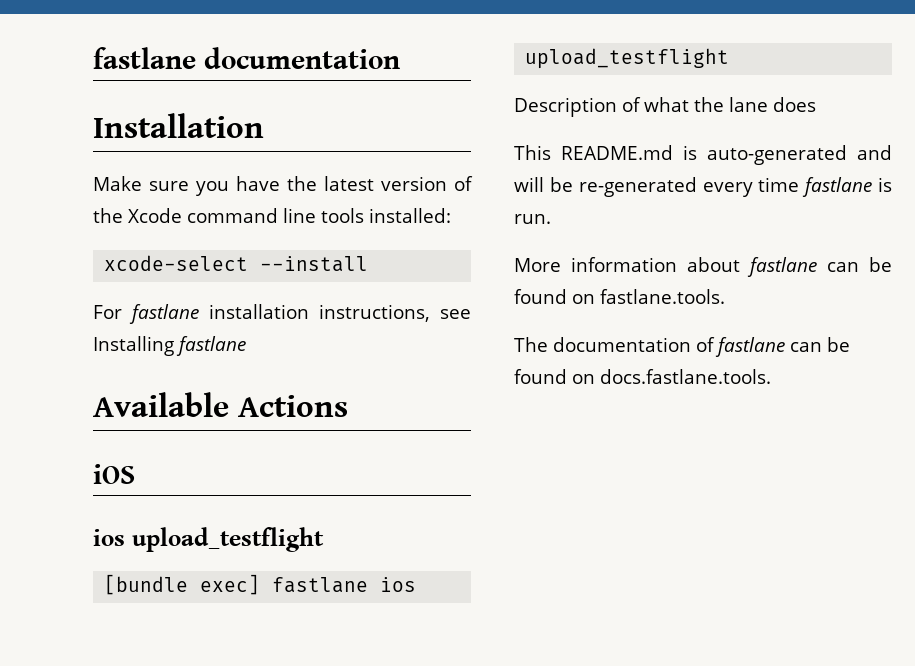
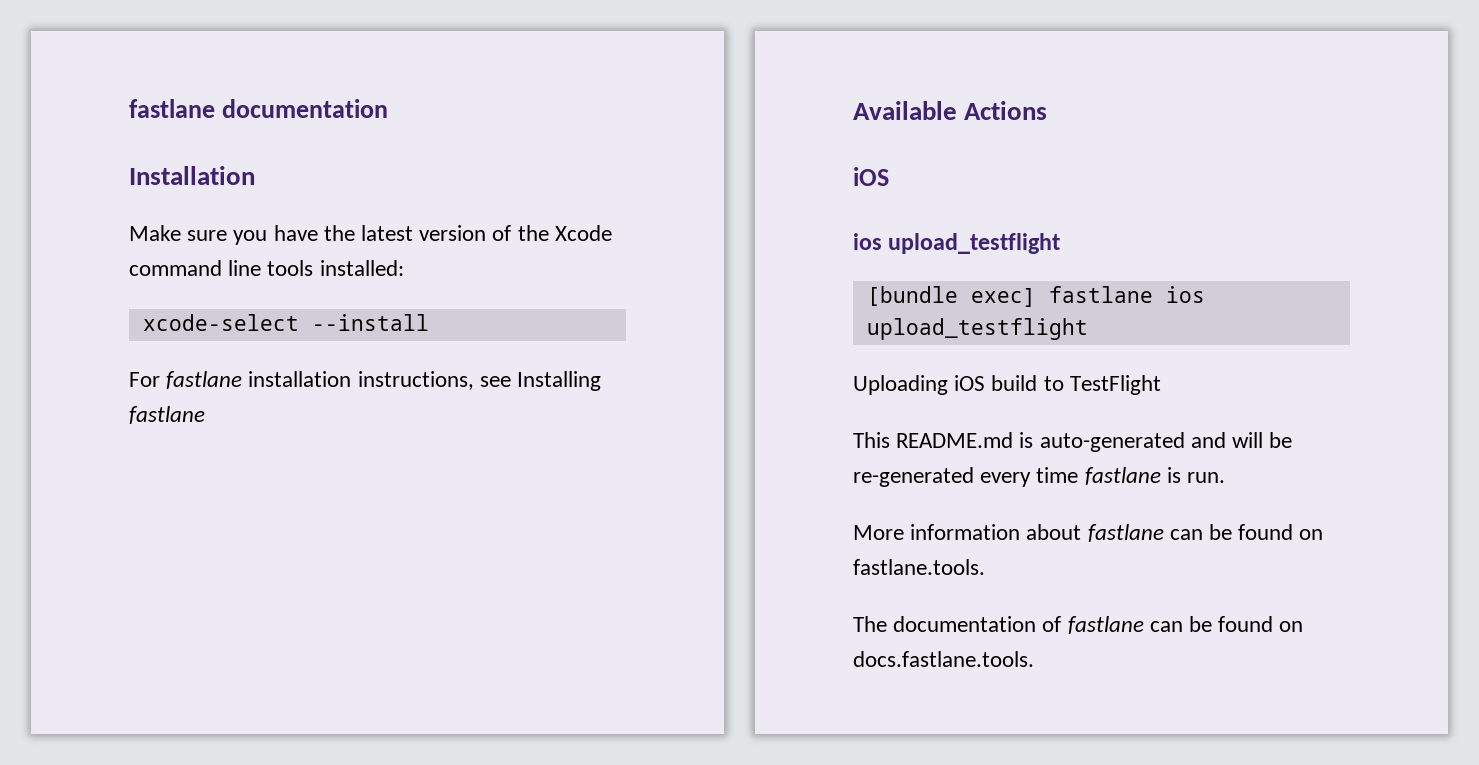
- Description of what the lane does
+ Uploading iOS build to TestFlight

